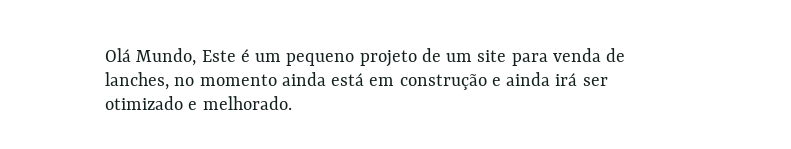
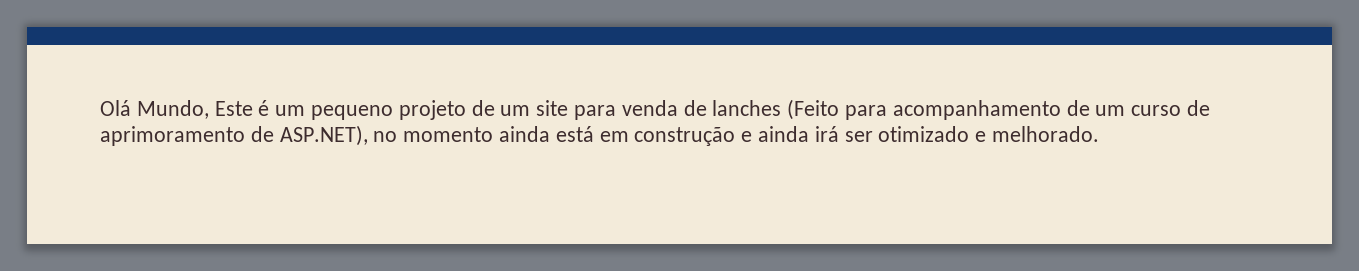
- Olá Mundo, Este é um pequeno projeto de um site para venda de lanches, no momento ainda está em construção e ainda irá ser otimizado e melhorado.
+ Olá Mundo, Este é um pequeno projeto de um site para venda de lanches (Feito para acompanhamento de um curso de aprimoramento de ASP.NET), no momento ainda está em construção e ainda irá ser otimizado e melhorado.

